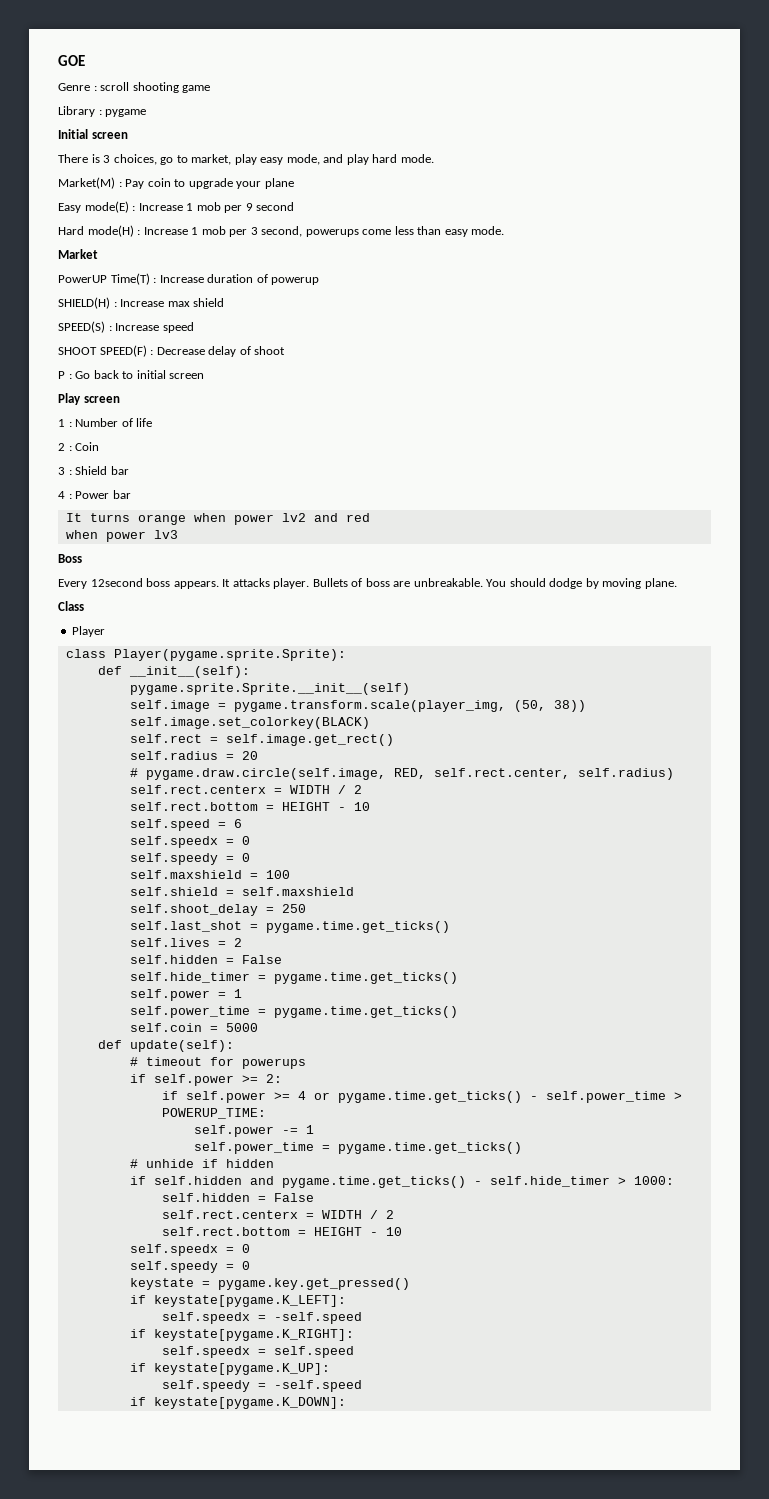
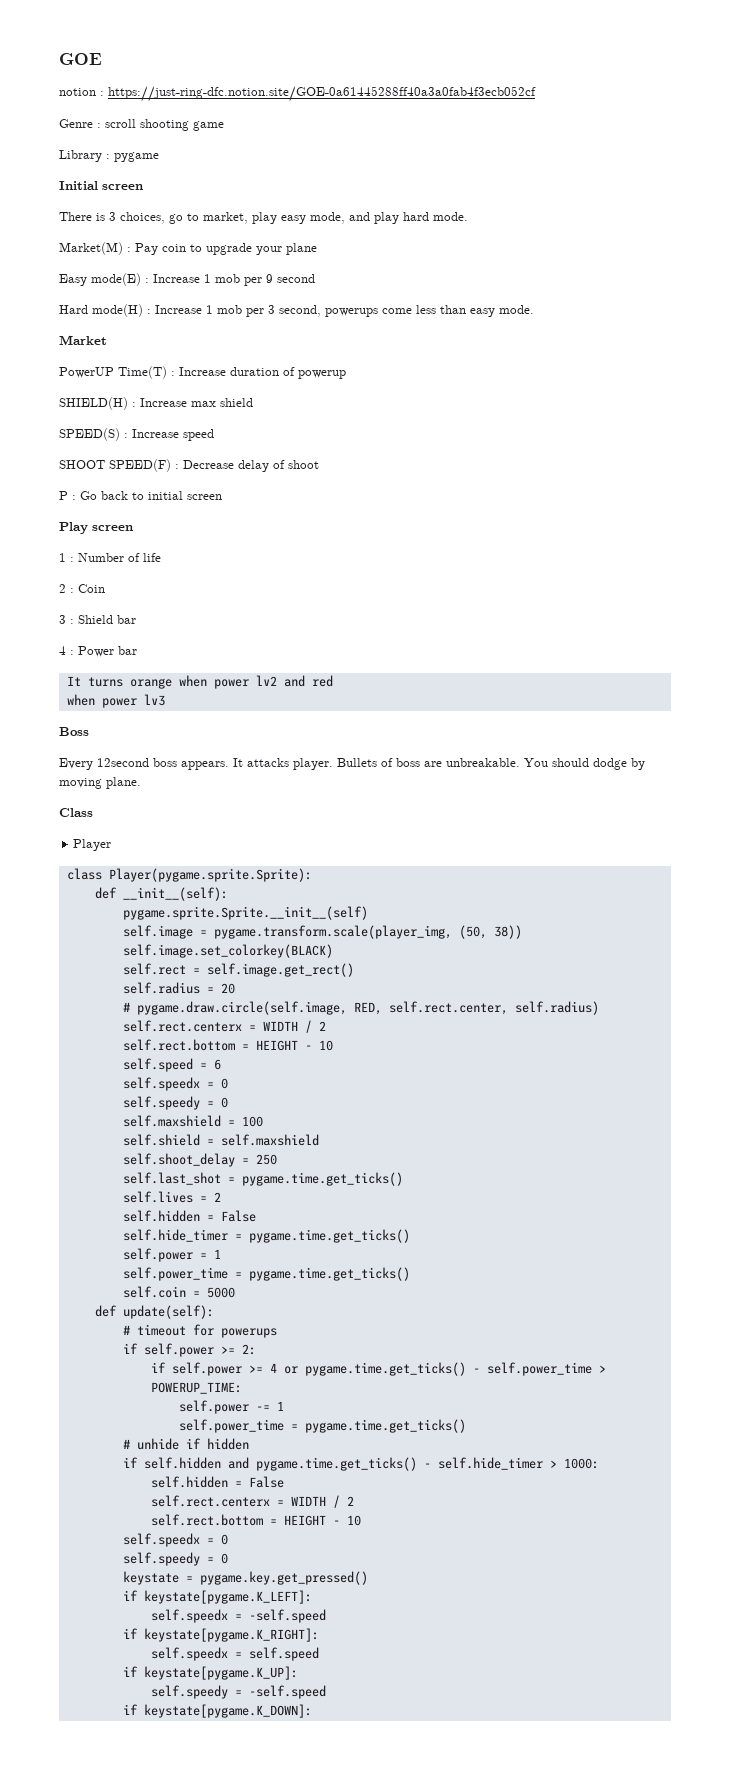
+ notion : https://just-ring-dfc.notion.site/GOE-0a61445288ff40a3a0fab4f3ecb052cf

